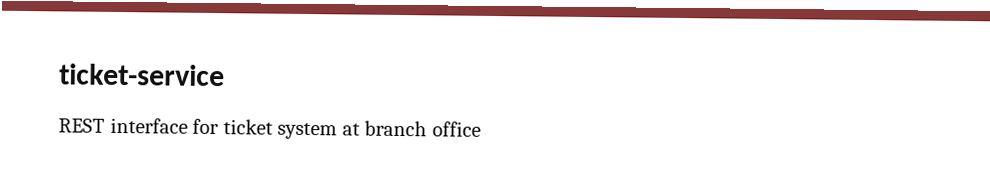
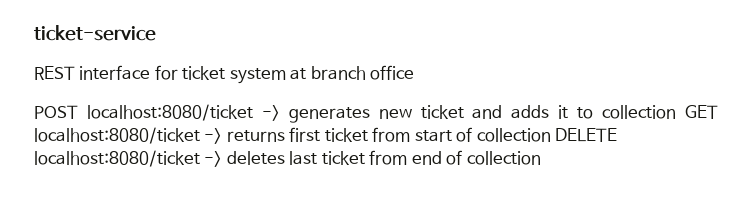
+ POST localhost:8080/ticket -> generates new ticket and adds it to collection GET localhost:8080/ticket -> returns first ticket from start of collection DELETE localhost:8080/ticket -> deletes last ticket from end of collection

